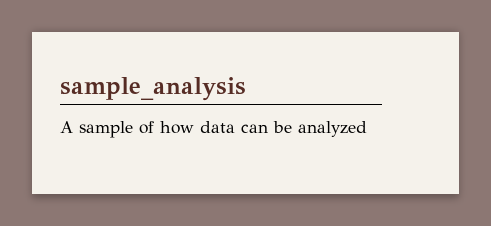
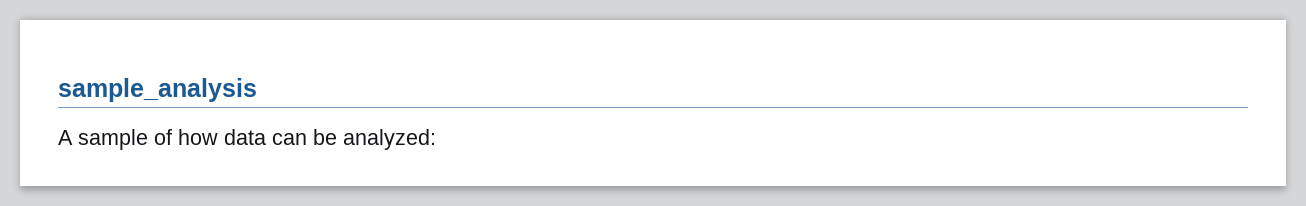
- A sample of how data can be analyzed
+ A sample of how data can be analyzed:

